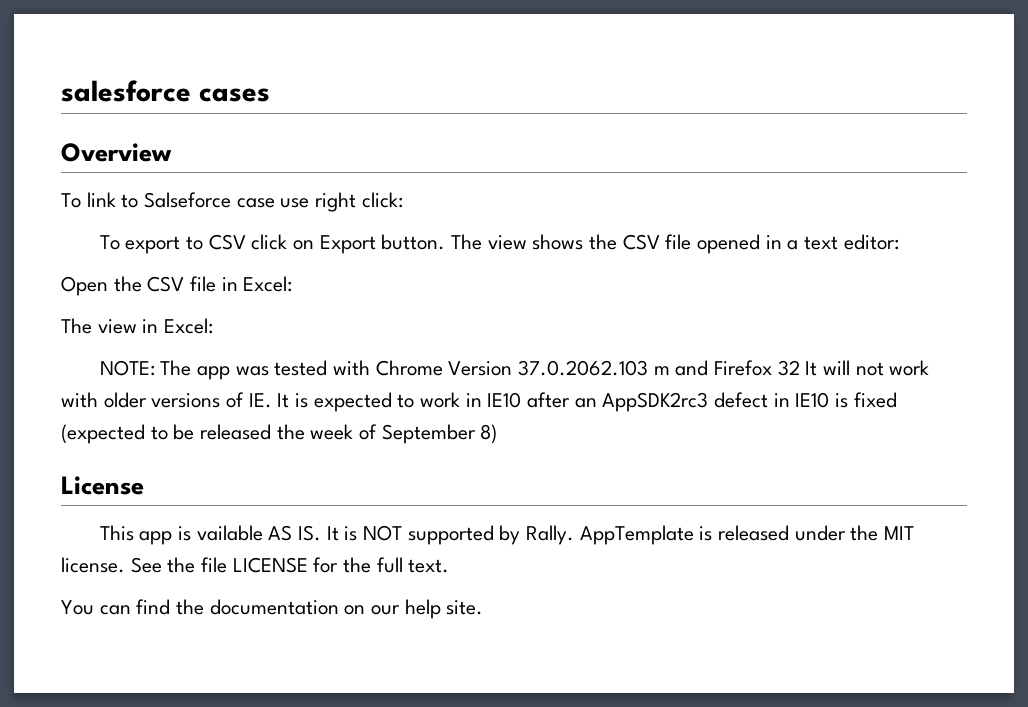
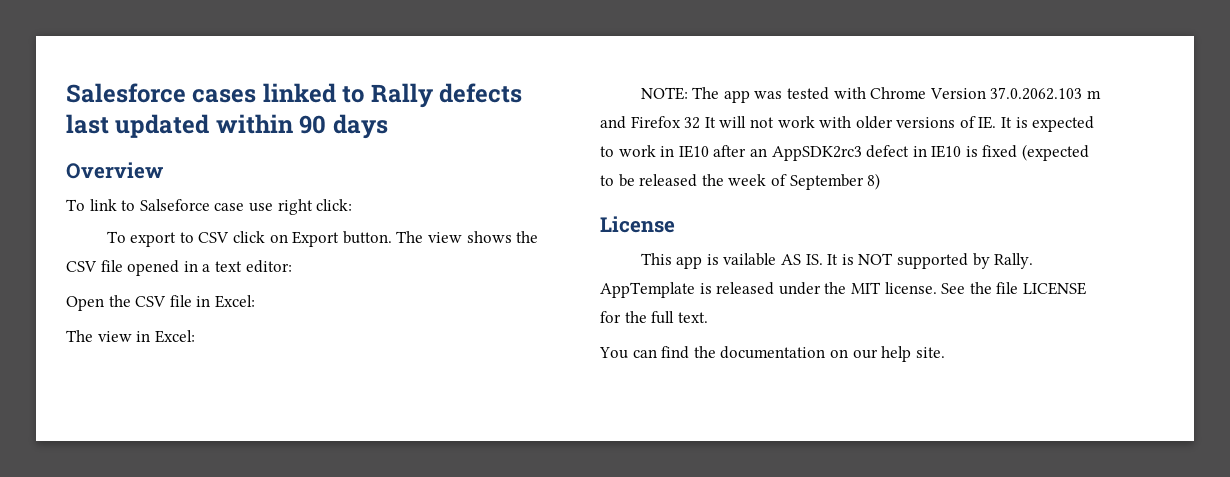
- salesforce cases
+ Salesforce cases linked to Rally defects last updated within 90 days

